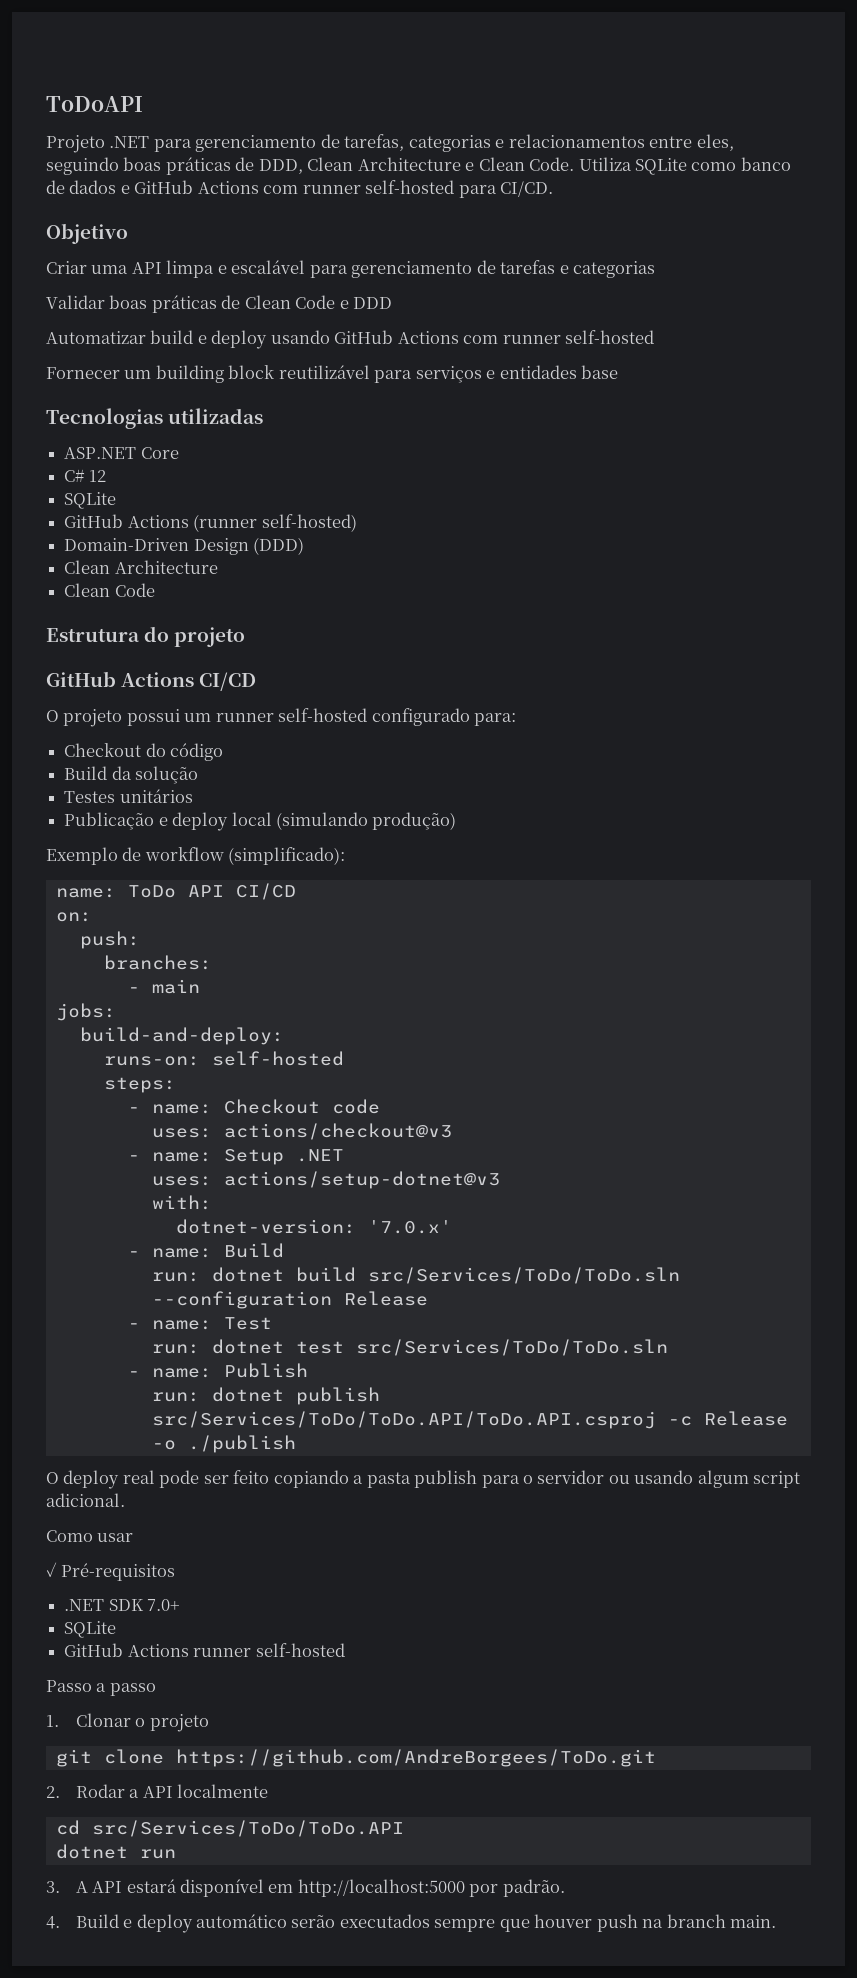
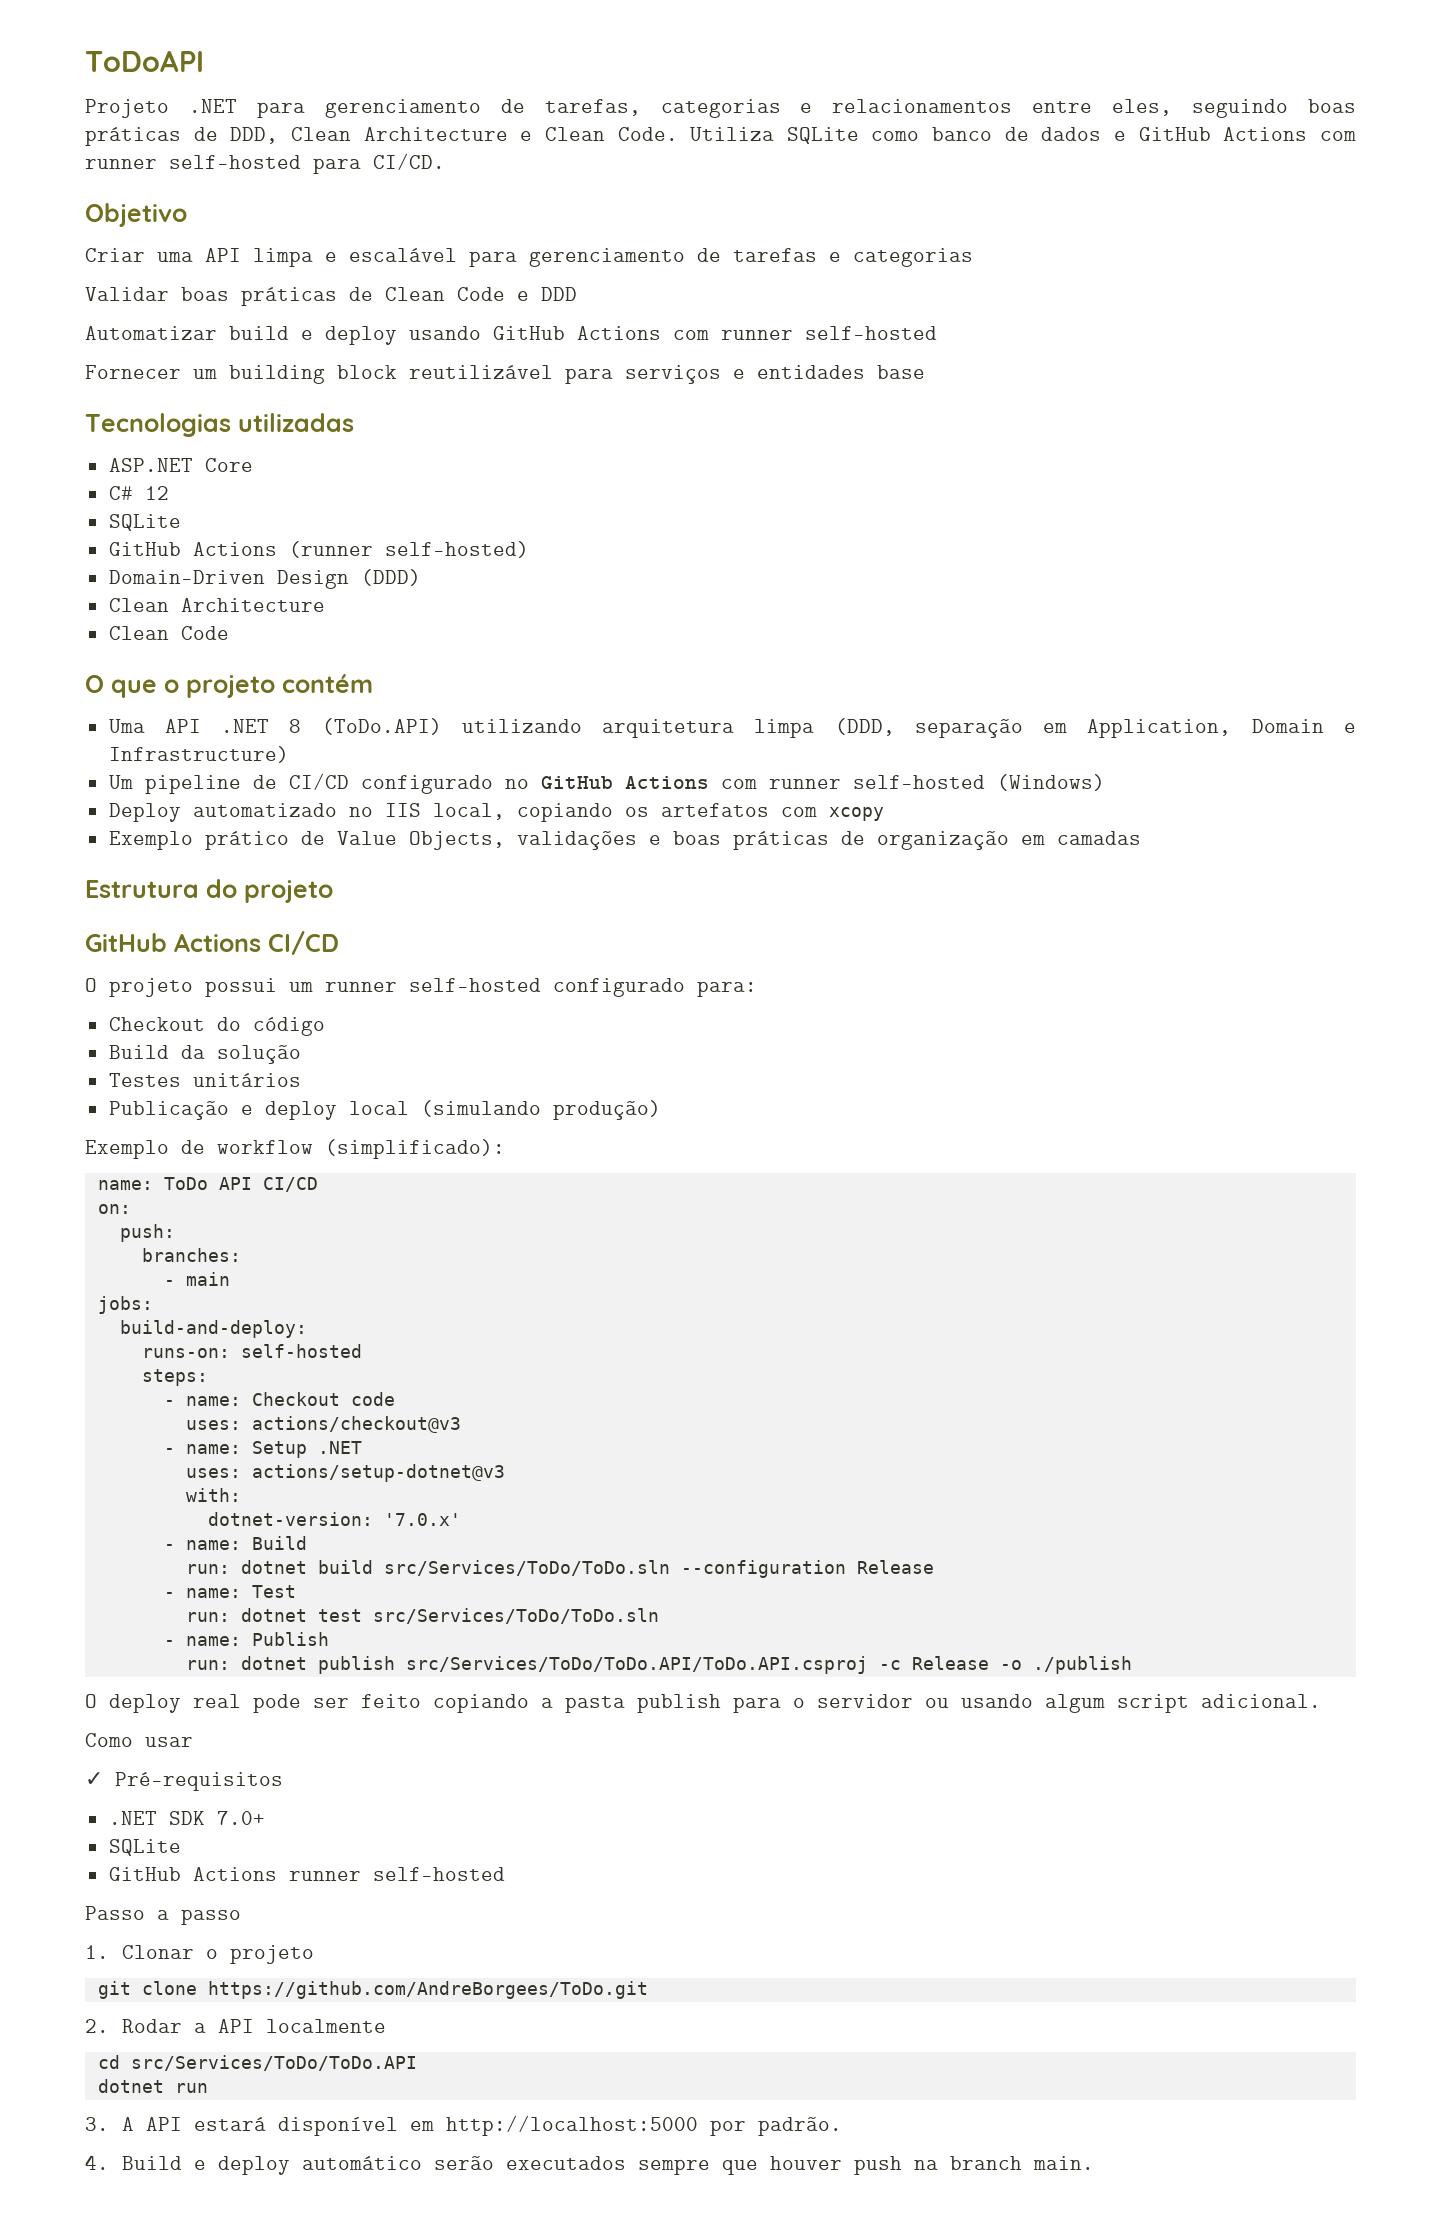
+ O que o projeto contém
+ Uma API .NET 8 (ToDo.API) utilizando arquitetura limpa (DDD, separação em Application, Domain e Infrastructure)
+ Um pipeline de CI/CD configurado no GitHub Actions com runner self-hosted (Windows)
+ Deploy automatizado no IIS local, copiando os artefatos com xcopy
+ Exemplo prático de Value Objects, validações e boas práticas de organização em camadas

